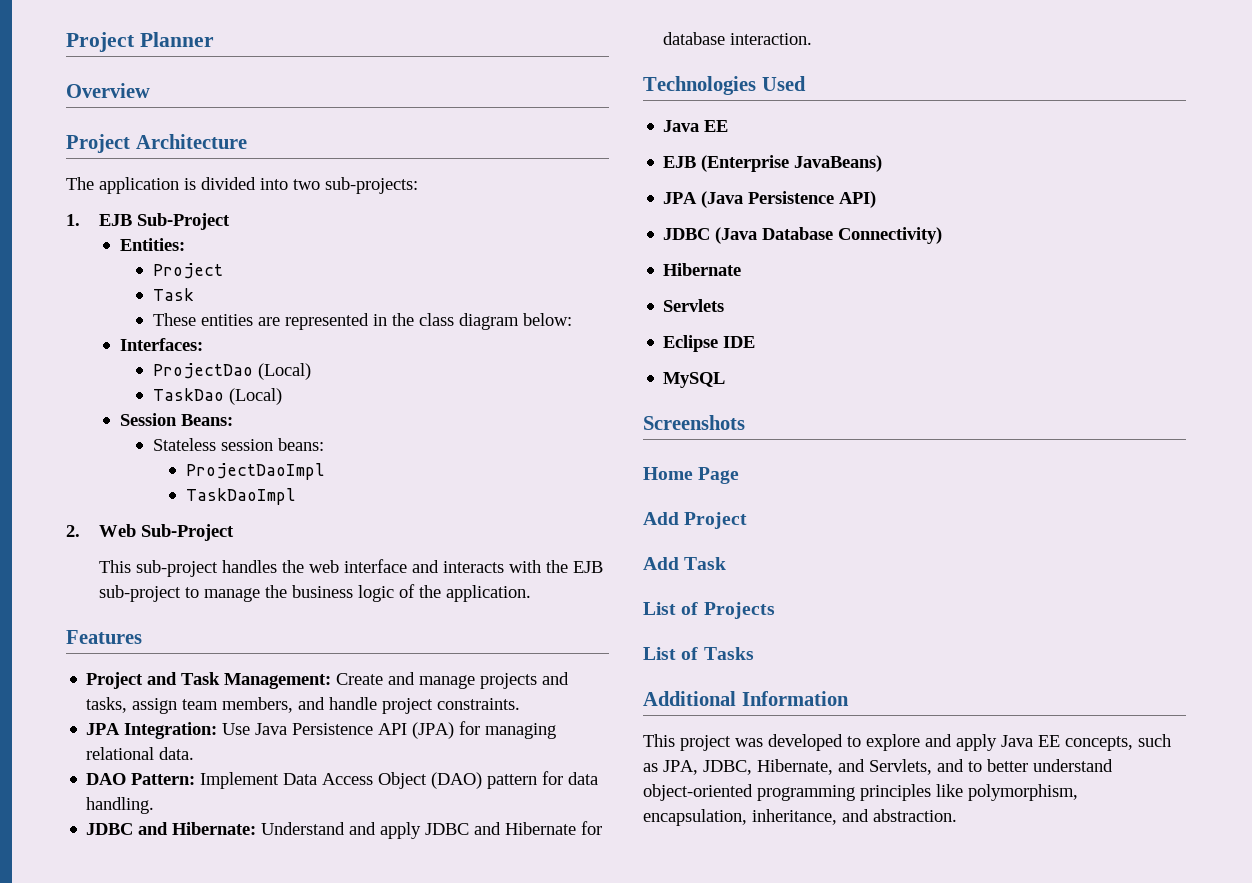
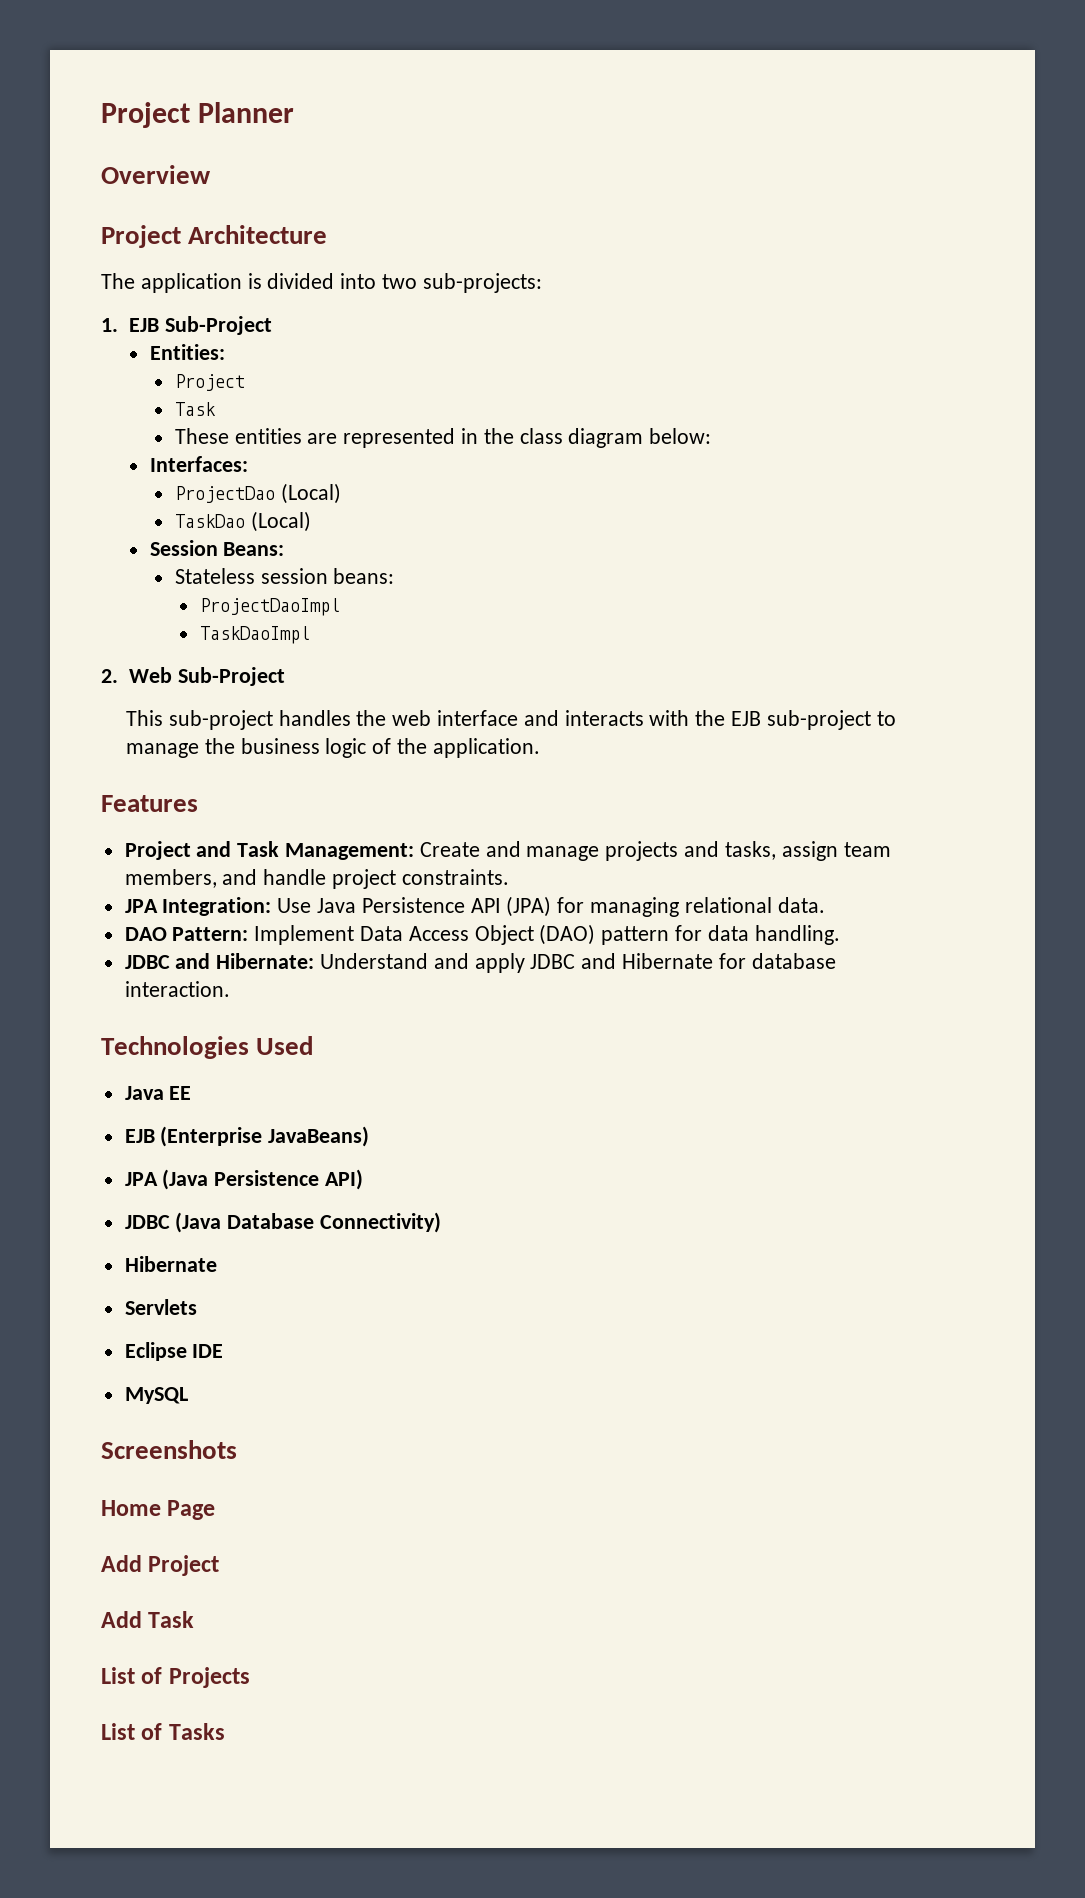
- Additional Information
- This project was developed to explore and apply Java EE concepts, such as JPA, JDBC, Hibernate, and Servlets, and to better understand object-oriented programming principles like polymorphism, encapsulation, inheritance, and abstraction.

